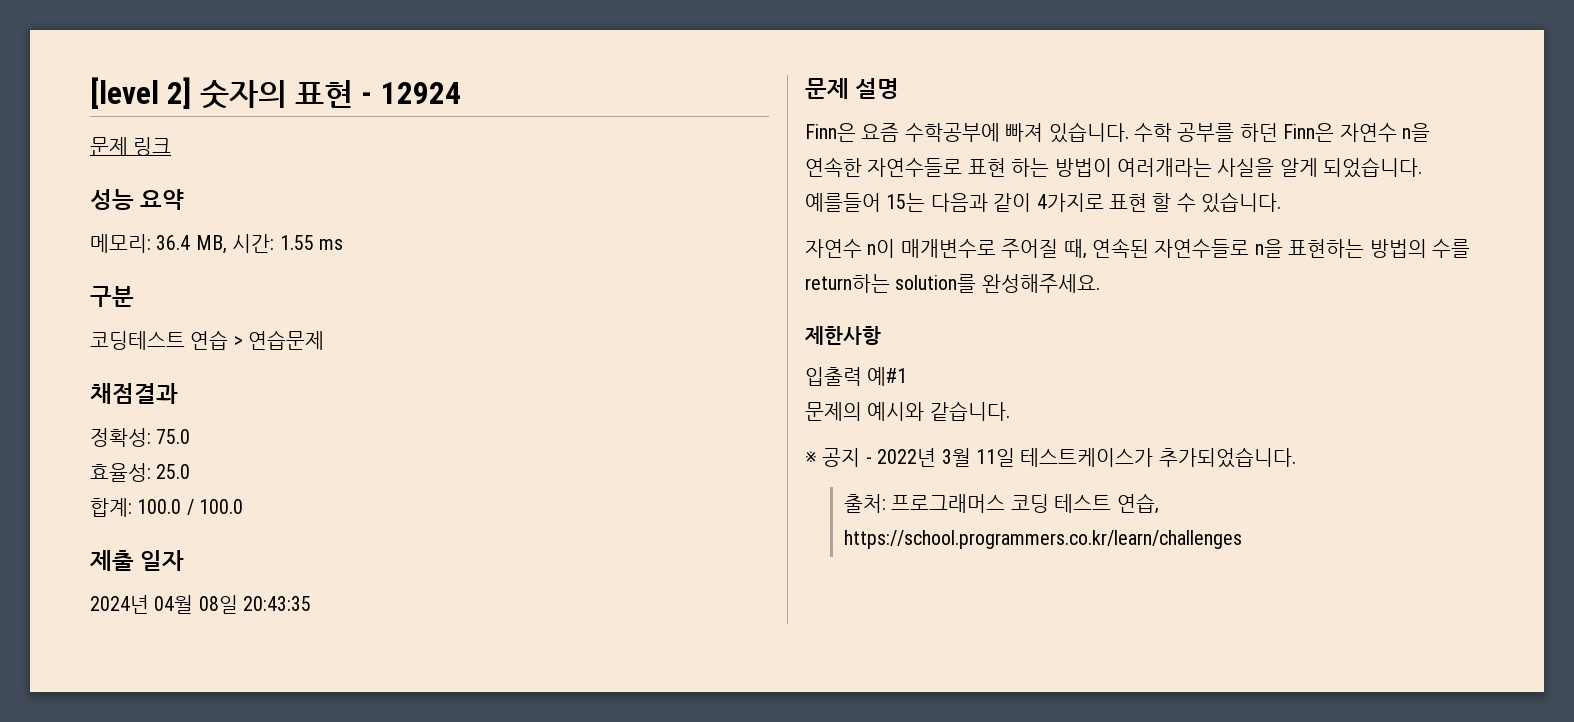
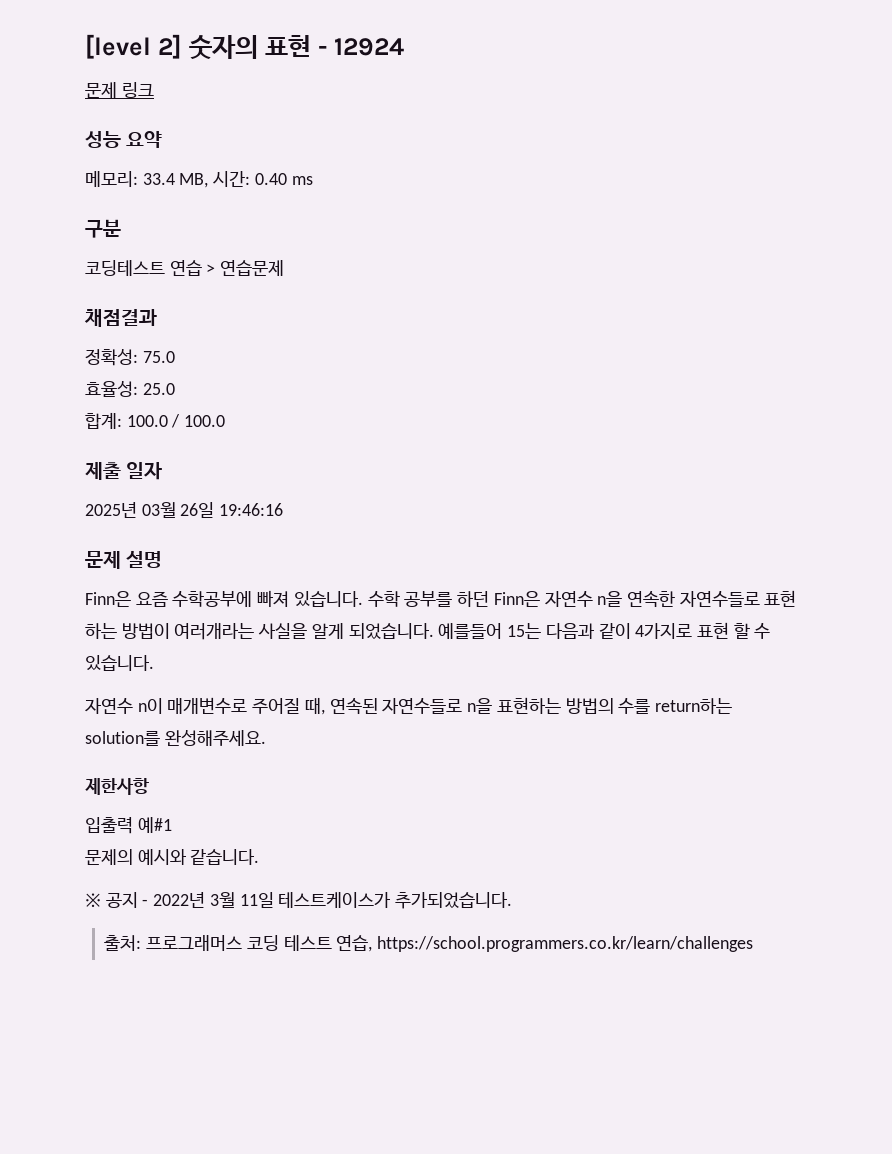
- 메모리: 36.4 MB, 시간: 1.55 ms
+ 메모리: 33.4 MB, 시간: 0.40 ms
- 2024년 04월 08일 20:43:35
+ 2025년 03월 26일 19:46:16

